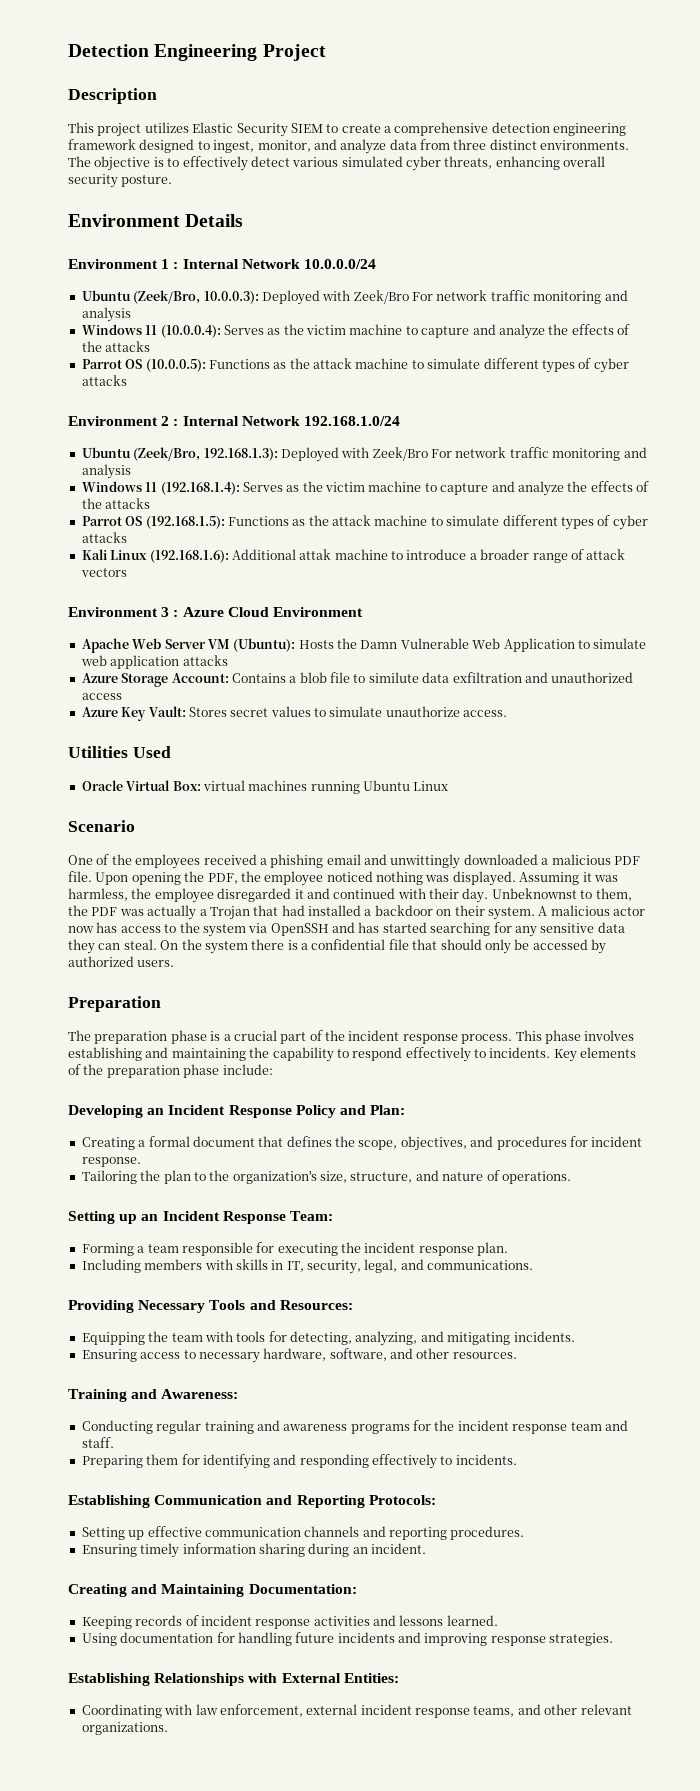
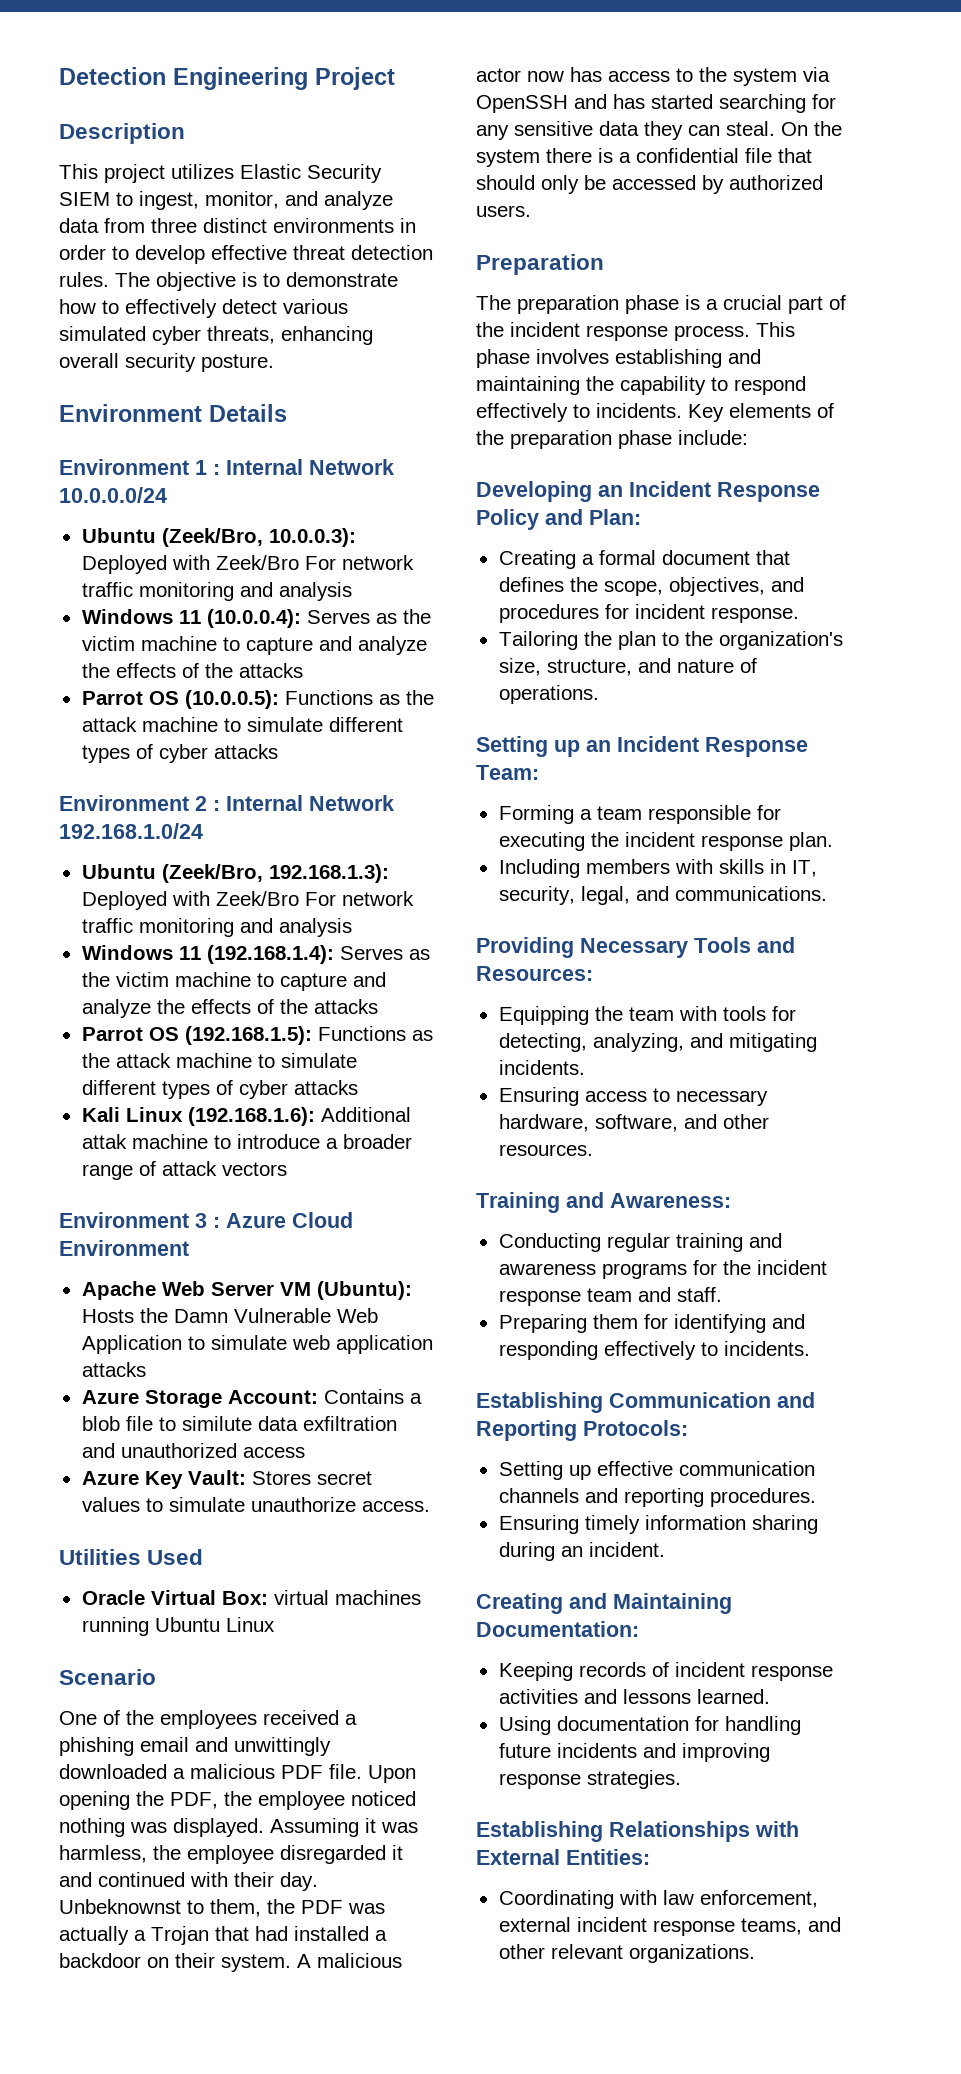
- This project utilizes Elastic Security SIEM to create a comprehensive detection engineering framework designed to ingest, monitor, and analyze data from three distinct environments.
+ This project utilizes Elastic Security SIEM to ingest, monitor, and analyze data from three distinct environments in order to develop effective threat detection rules.
- The objective is to effectively detect various simulated cyber threats, enhancing overall security posture.
+ The objective is to demonstrate how to effectively detect various simulated cyber threats, enhancing overall security posture.

